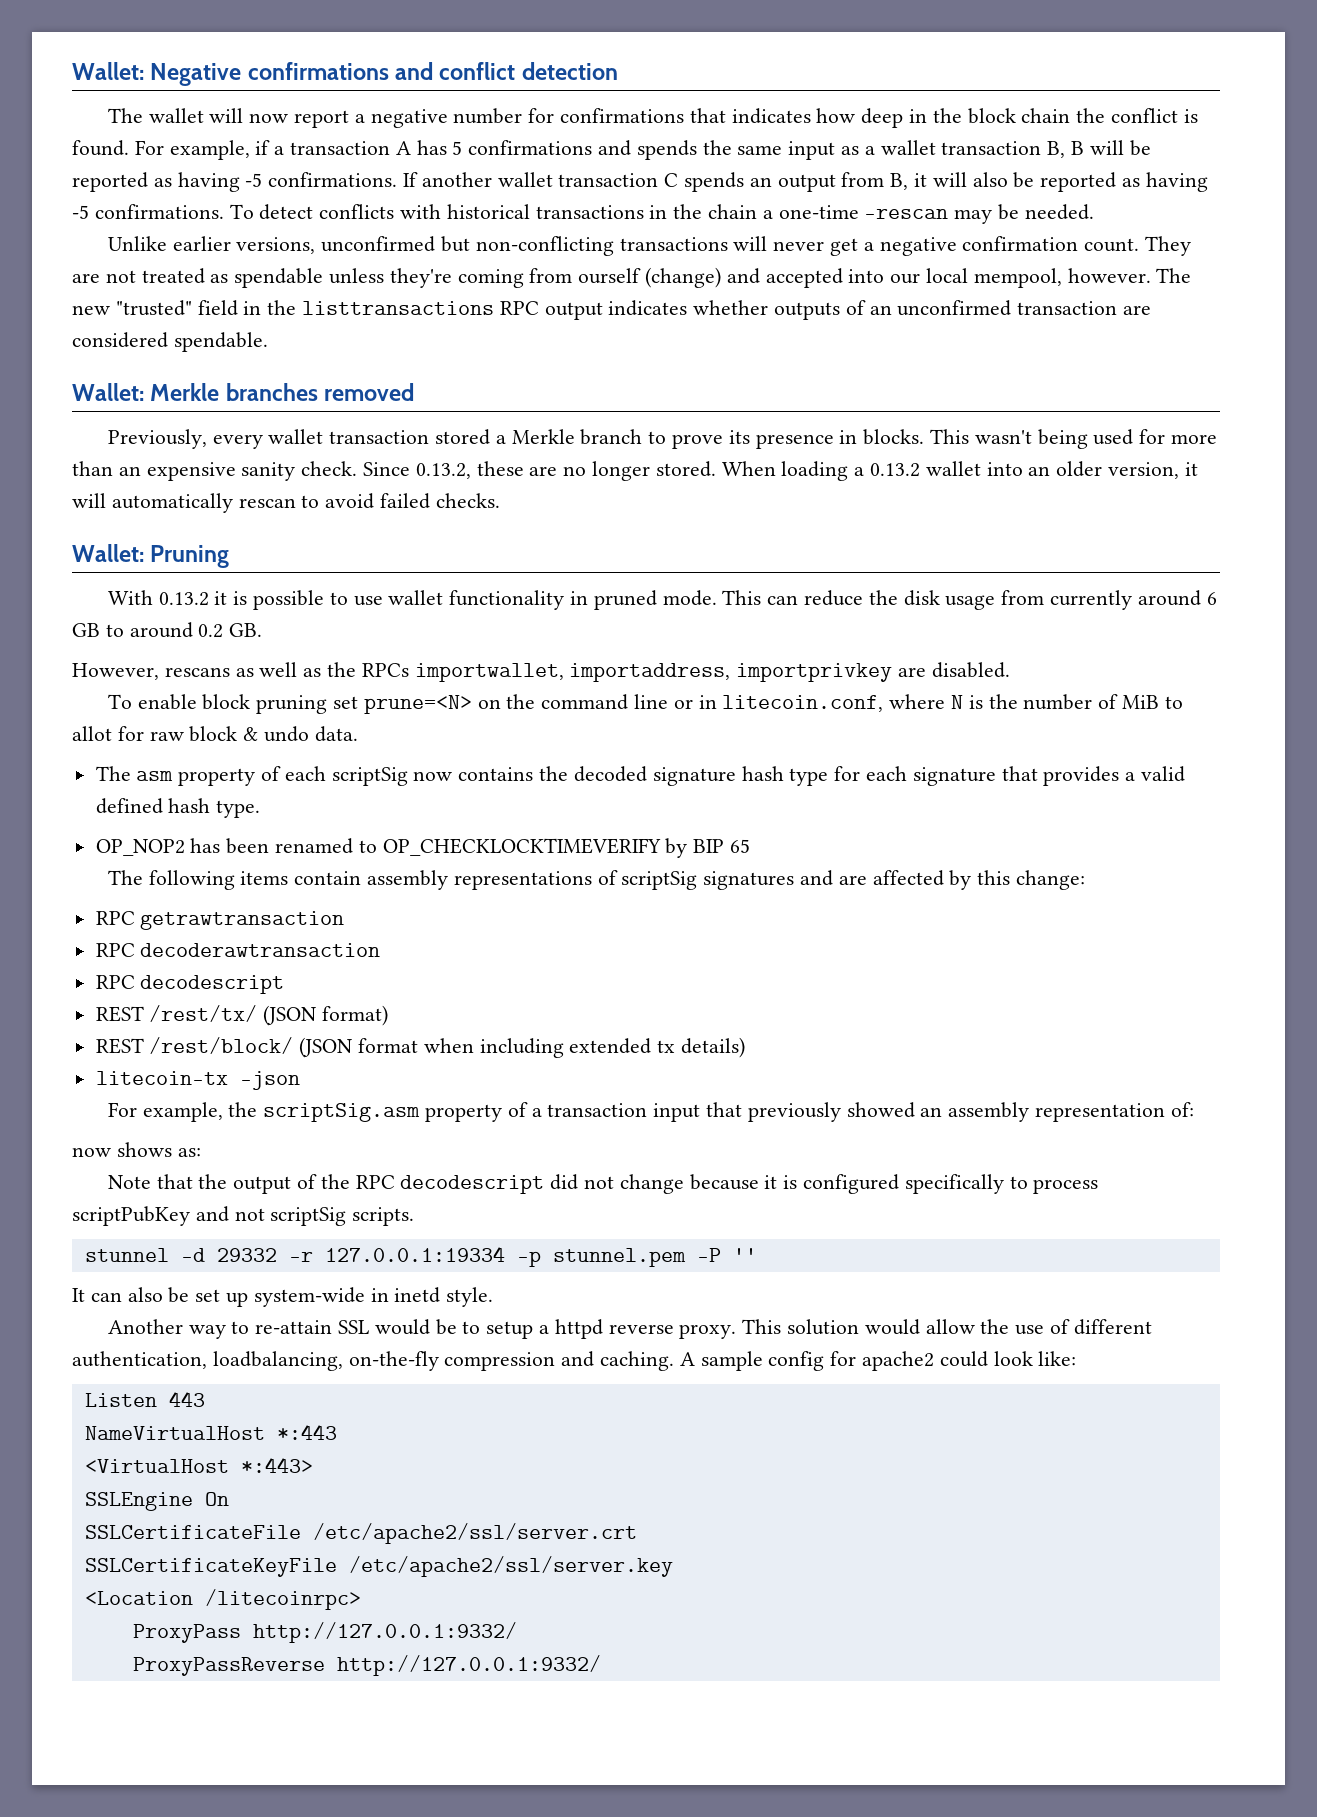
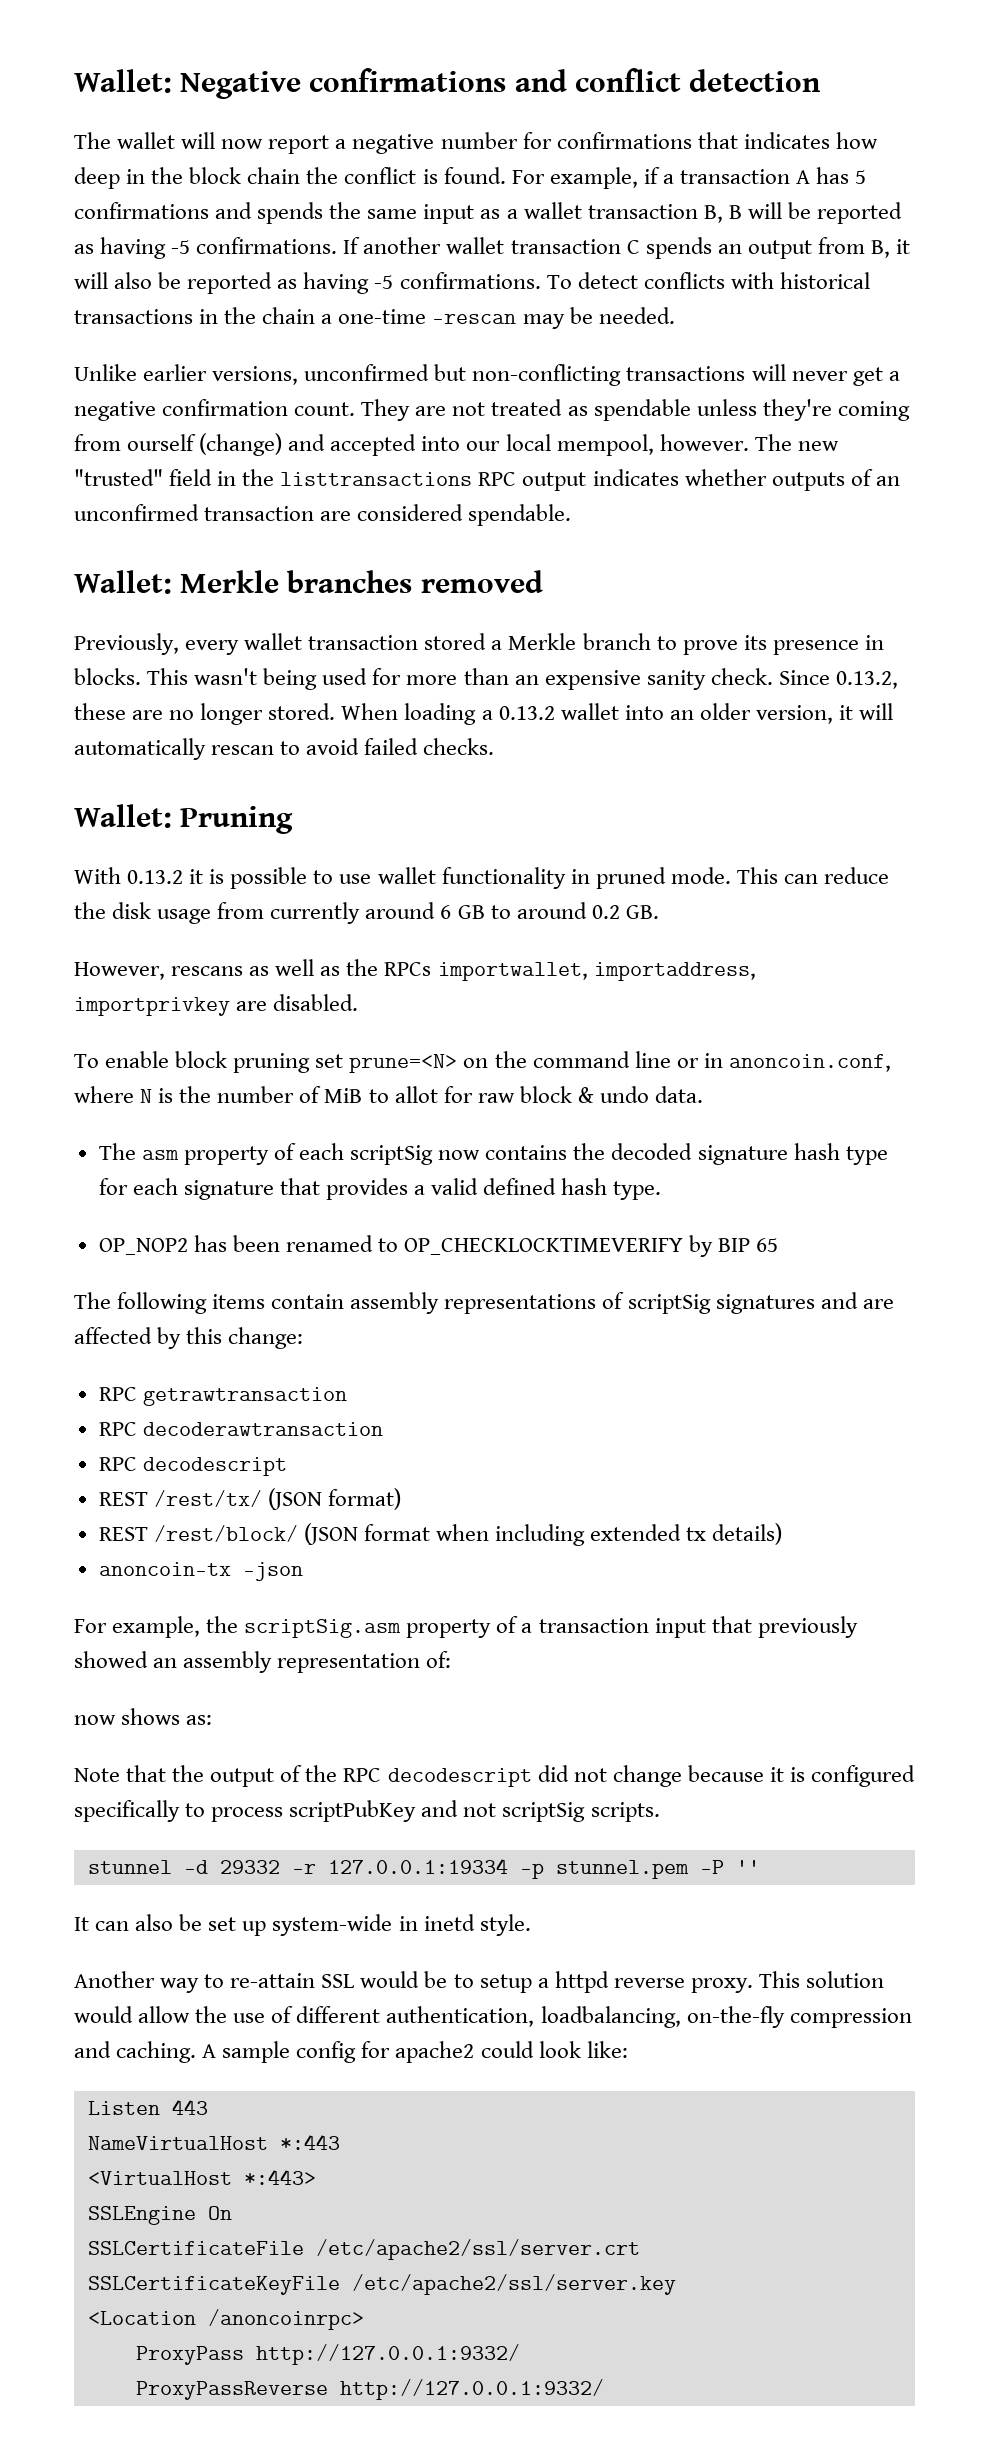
- To enable block pruning set prune=<N> on the command line or in litecoin.conf, where N is the number of MiB to allot for raw block & undo data.
+ To enable block pruning set prune=<N> on the command line or in anoncoin.conf, where N is the number of MiB to allot for raw block & undo data.
- litecoin-tx -json
+ anoncoin-tx -json
- <Location /litecoinrpc>
+ <Location /anoncoinrpc>

